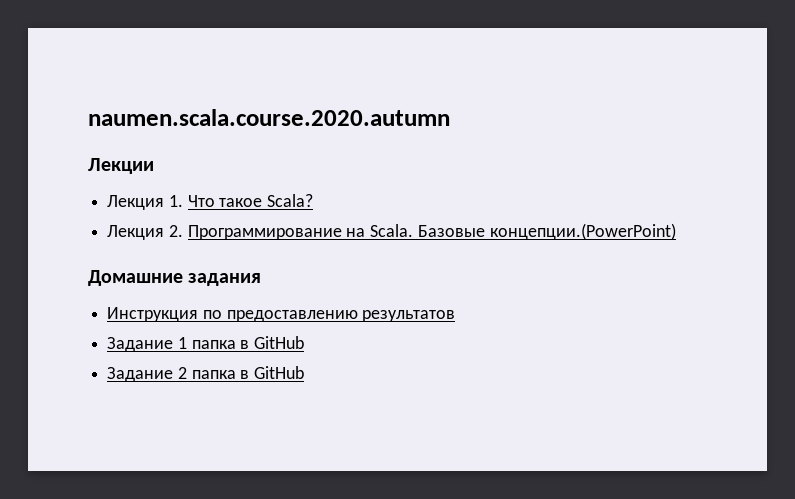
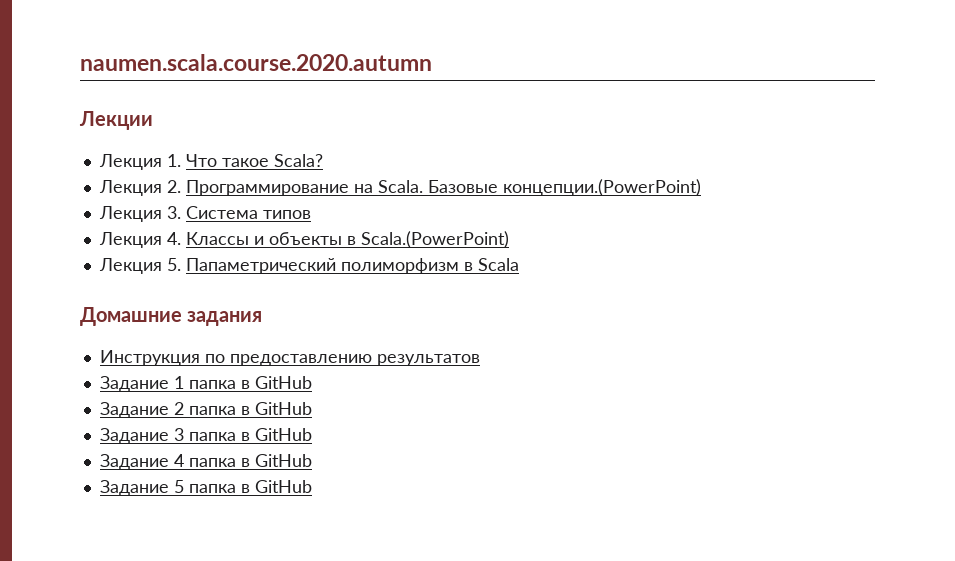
+ Лекция 3. Система типов
+ Лекция 4. Классы и объекты в Scala.(PowerPoint)
+ Лекция 5. Папаметрический полиморфизм в Scala
+ Задание 3 папка в GitHub
+ Задание 4 папка в GitHub
+ Задание 5 папка в GitHub

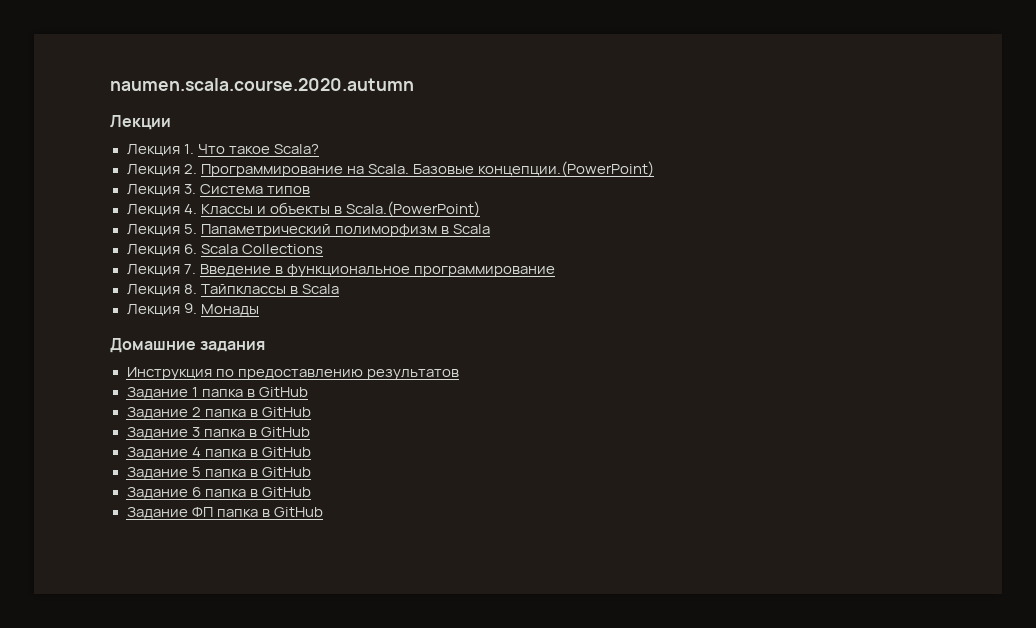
+ Лекция 6. Scala Collections
+ Лекция 7. Введение в функциональное программирование
+ Лекция 8. Тайпклассы в Scala
+ Лекция 9. Монады
+ Задание 6 папка в GitHub
+ Задание ФП папка в GitHub

